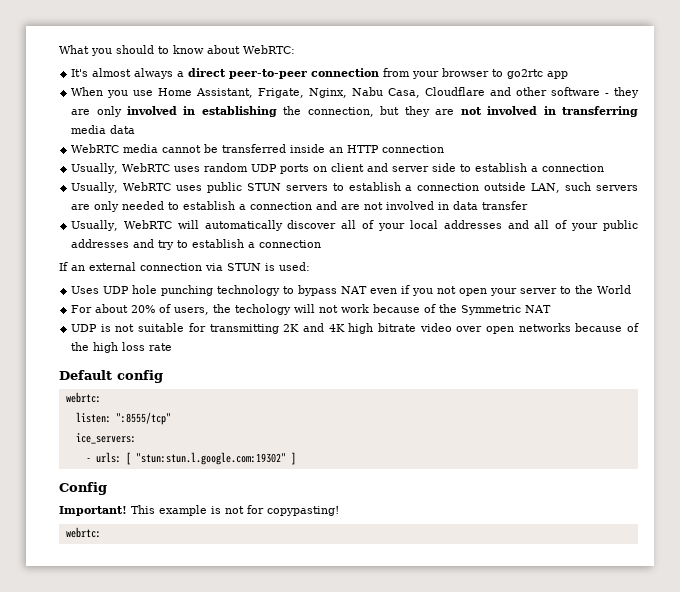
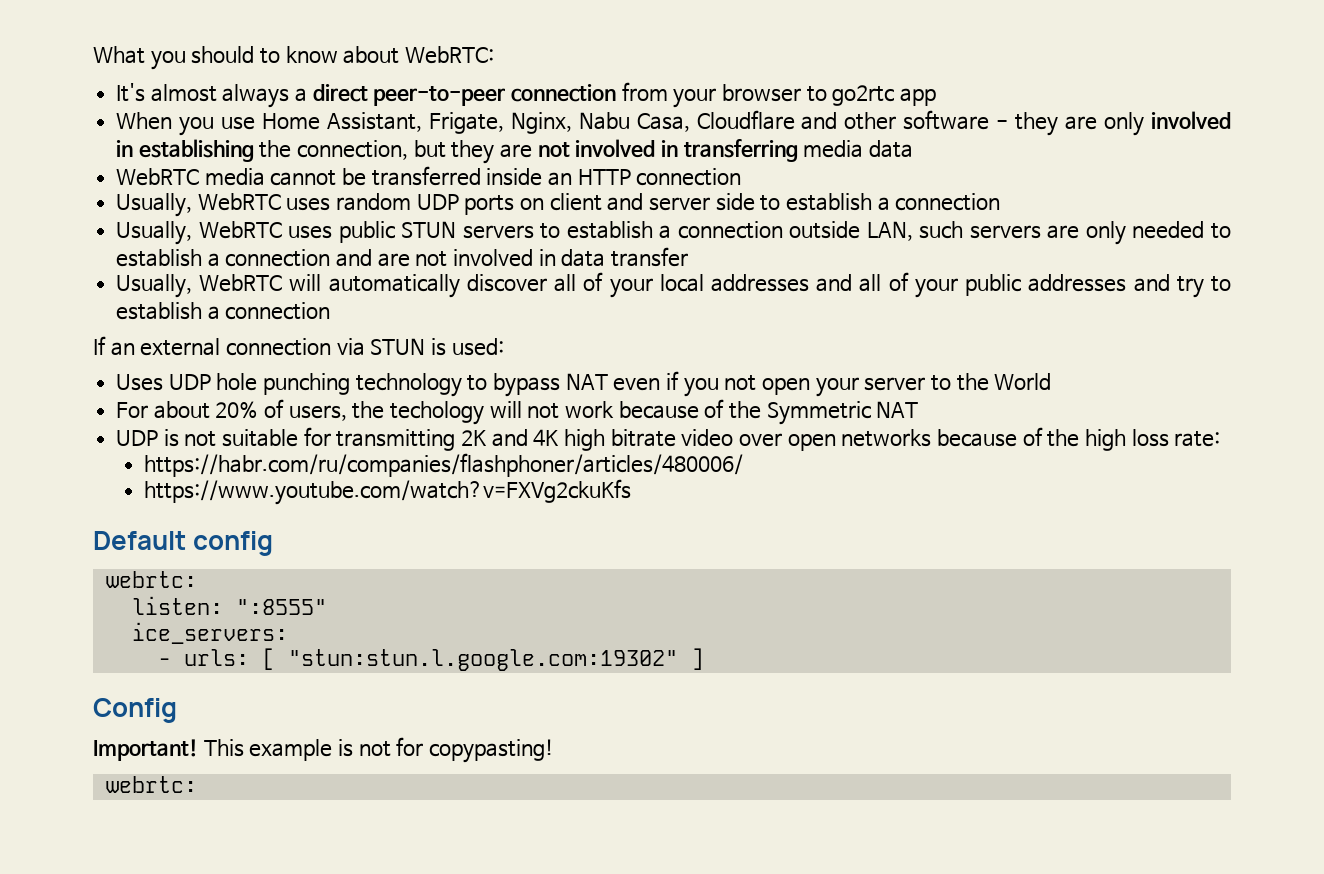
- UDP is not suitable for transmitting 2K and 4K high bitrate video over open networks because of the high loss rate
+ UDP is not suitable for transmitting 2K and 4K high bitrate video over open networks because of the high loss rate:
+ https://habr.com/ru/companies/flashphoner/articles/480006/
+ https://www.youtube.com/watch?v=FXVg2ckuKfs
- listen: ":8555/tcp"
+ listen: ":8555"

